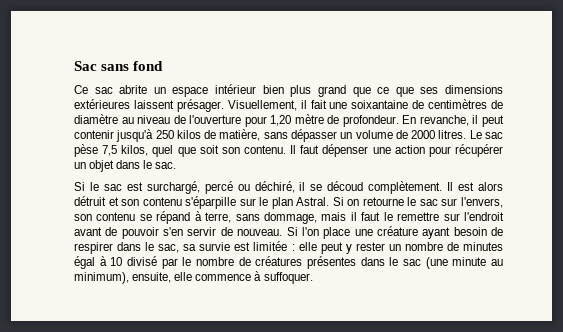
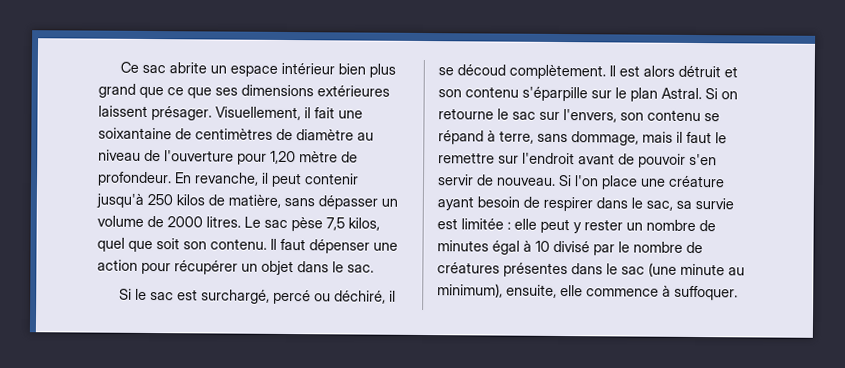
- Sac sans fond

